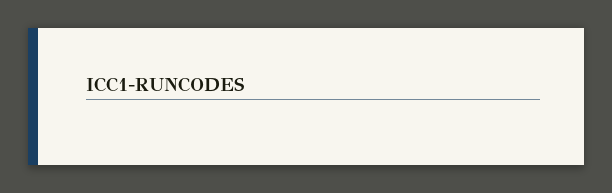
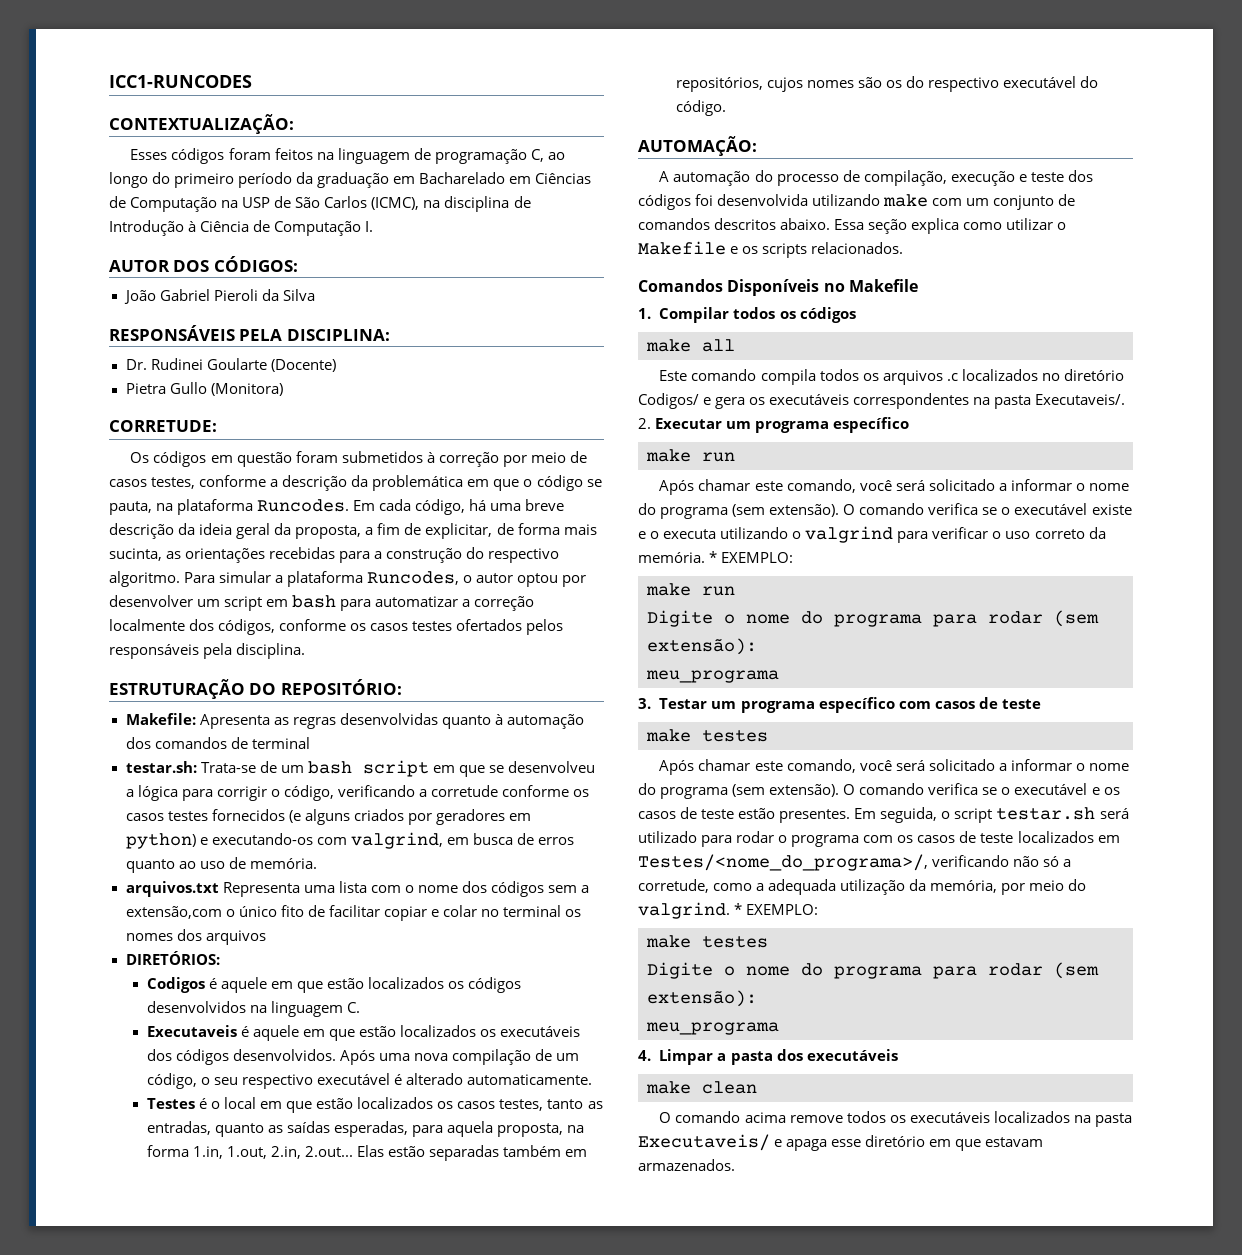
+ CONTEXTUALIZAÇÃO:
+ Esses códigos foram feitos na linguagem de programação C, ao longo do primeiro período da graduação em Bacharelado em Ciências de Computação na USP de São Carlos (ICMC), na disciplina de Introdução à Ciência de Computação I.
+ AUTOR DOS CÓDIGOS:
+ João Gabriel Pieroli da Silva
+ RESPONSÁVEIS PELA DISCIPLINA:
+ Dr. Rudinei Goularte (Docente)
+ Pietra Gullo (Monitora)
+ CORRETUDE:
+ Os códigos em questão foram submetidos à correção por meio de casos testes, conforme a descrição da problemática em que o código se pauta, na plataforma Runcodes. Em cada código, há uma breve descrição da ideia geral da proposta, a fim de explicitar, de forma mais sucinta, as orientações recebidas para a construção do respectivo algoritmo. Para simular a plataforma Runcodes, o autor optou por desenvolver um script em bash para automatizar a correção localmente dos códigos, conforme os casos testes ofertados pelos responsáveis pela disciplina.
+ ESTRUTURAÇÃO DO REPOSITÓRIO:
+ Makefile: Apresenta as regras desenvolvidas quanto à automação dos comandos de terminal
+ testar.sh: Trata-se de um bash script em que se desenvolveu a lógica para corrigir o código, verificando a corretude conforme os casos testes fornecidos (e alguns criados por geradores em python) e executando-os com valgrind, em busca de erros quanto ao uso de memória.
+ arquivos.txt Representa uma lista com o nome dos códigos sem a extensão,com o único fito de facilitar copiar e colar no terminal os nomes dos arquivos
+ DIRETÓRIOS:
+ Codigos é aquele em que estão localizados os códigos desenvolvidos na linguagem C.
+ Executaveis é aquele em que estão localizados os executáveis dos códigos desenvolvidos. Após uma nova compilação de um código, o seu respectivo executável é alterado automaticamente.
+ Testes é o local em que estão localizados os casos testes, tanto as entradas, quanto as saídas esperadas, para aquela proposta, na forma 1.in, 1.out, 2.in, 2.out... Elas estão separadas também em repositórios, cujos nomes são os do respectivo executável do código.
+ AUTOMAÇÃO:
+ A automação do processo de compilação, execução e teste dos códigos foi desenvolvida utilizando make com um conjunto de comandos descritos abaixo. Essa seção explica como utilizar o Makefile e os scripts relacionados.
+ Comandos Disponíveis no Makefile
+ 1. Compilar todos os códigos
+ make all
+ Este comando compila todos os arquivos .c localizados no diretório Codigos/ e gera os executáveis correspondentes na pasta Executaveis/. 2. Executar um programa específico
+ make run
+ Após chamar este comando, você será solicitado a informar o nome do programa (sem extensão). O comando verifica se o executável existe e o executa utilizando o valgrind para verificar o uso correto da memória. * EXEMPLO:
+ make run
+ Digite o nome do programa para rodar (sem extensão):
+ meu_programa
+ 3. Testar um programa específico com casos de teste
+ make testes
+ Após chamar este comando, você será solicitado a informar o nome do programa (sem extensão). O comando verifica se o executável e os casos de teste estão presentes. Em seguida, o script testar.sh será utilizado para rodar o programa com os casos de teste localizados em Testes/<nome_do_programa>/, verificando não só a corretude, como a adequada utilização da memória, por meio do valgrind. * EXEMPLO:
+ make testes
+ Digite o nome do programa para rodar (sem extensão):
+ meu_programa
+ 4. Limpar a pasta dos executáveis
+ make clean
+ O comando acima remove todos os executáveis localizados na pasta Executaveis/ e apaga esse diretório em que estavam armazenados.

